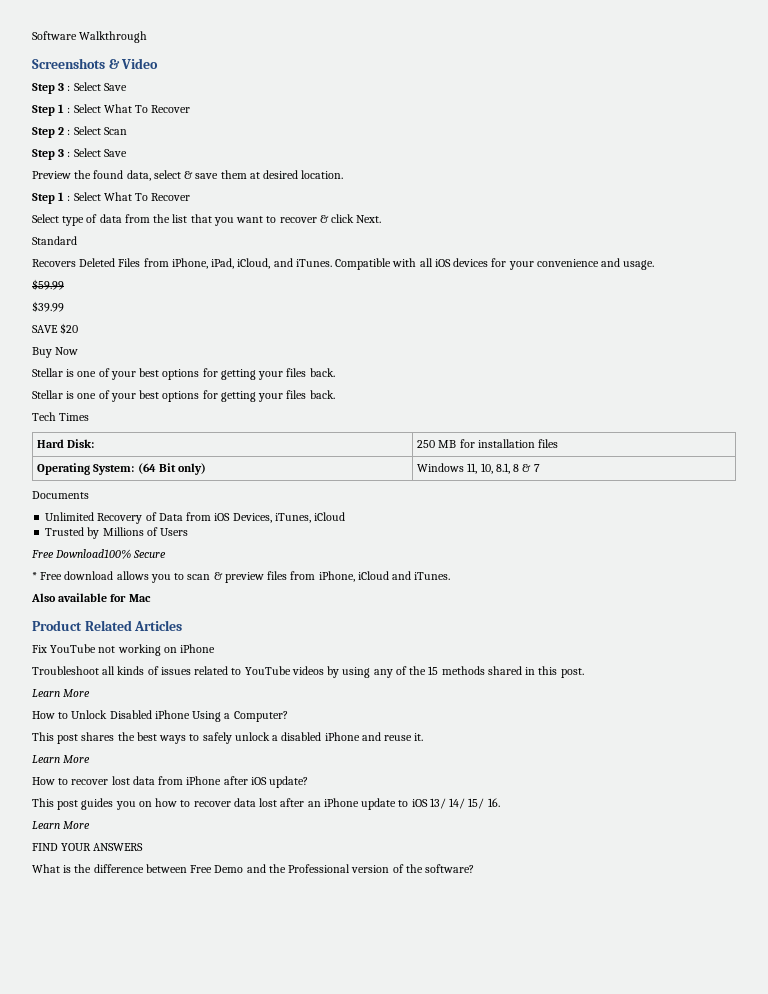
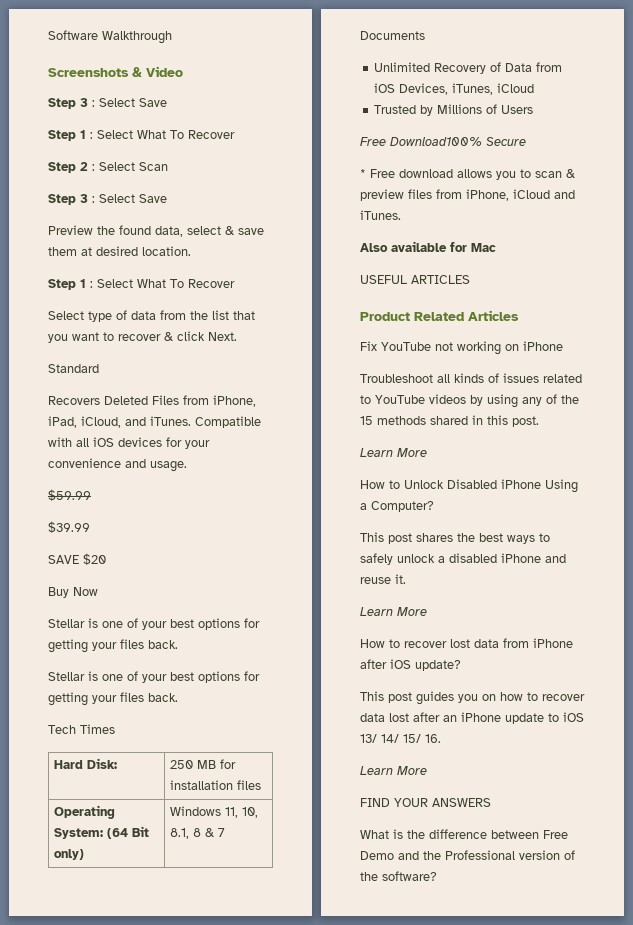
+ USEFUL ARTICLES

